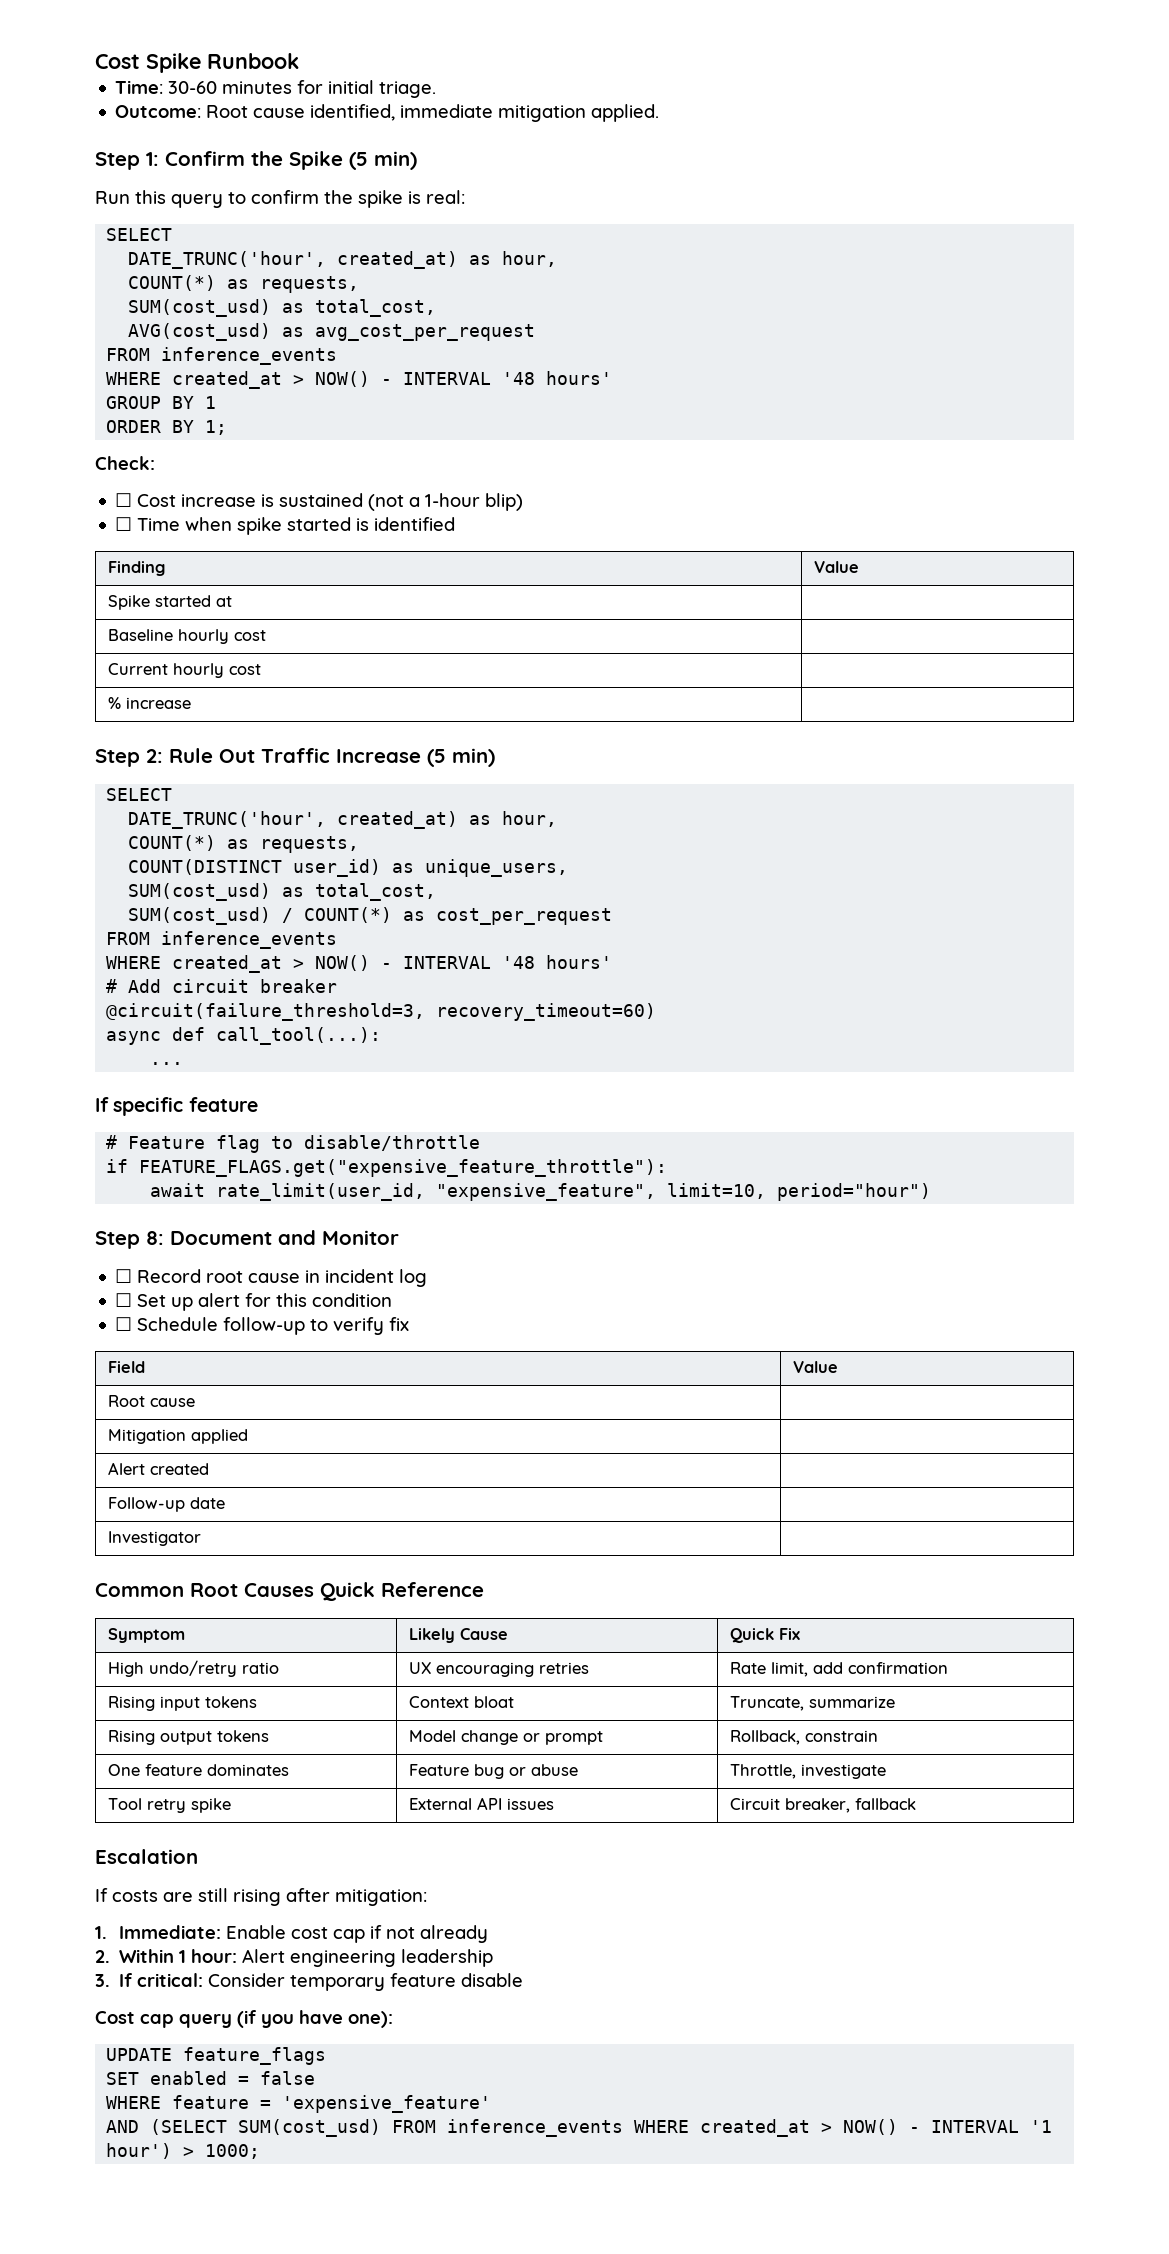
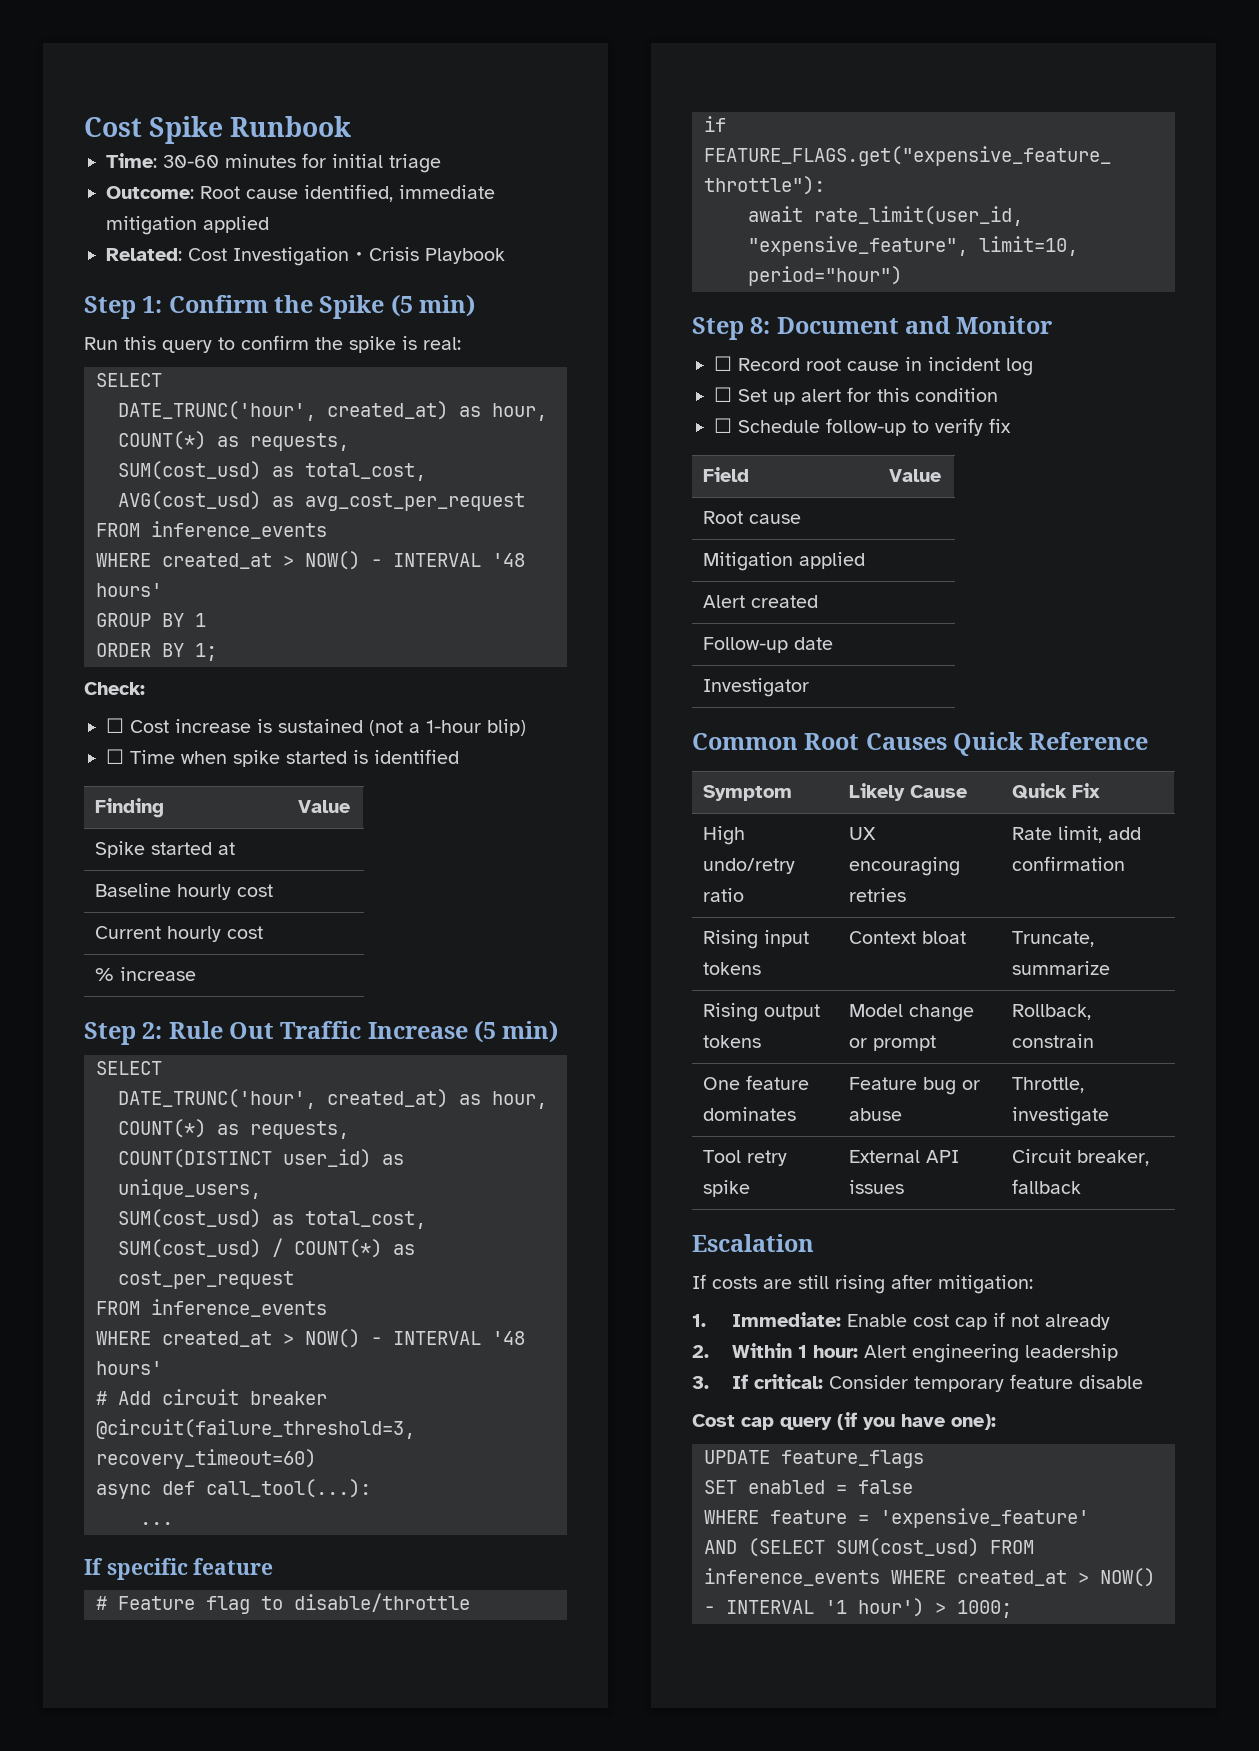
- Time: 30-60 minutes for initial triage.
+ Time: 30-60 minutes for initial triage
- Outcome: Root cause identified, immediate mitigation applied.
+ Outcome: Root cause identified, immediate mitigation applied
+ Related: Cost Investigation・Crisis Playbook

